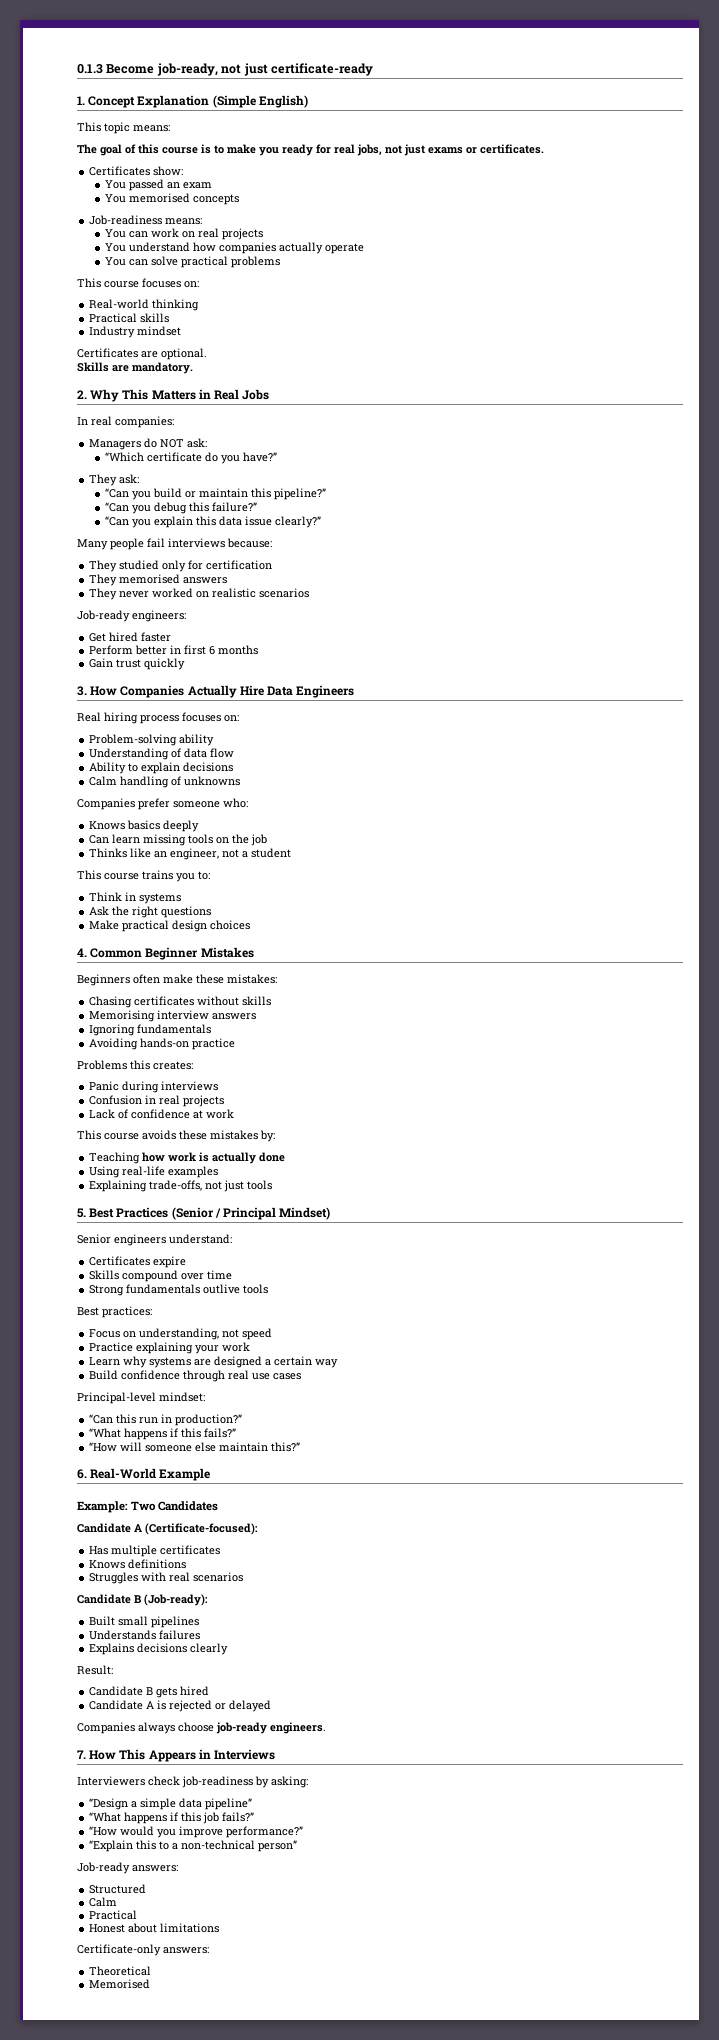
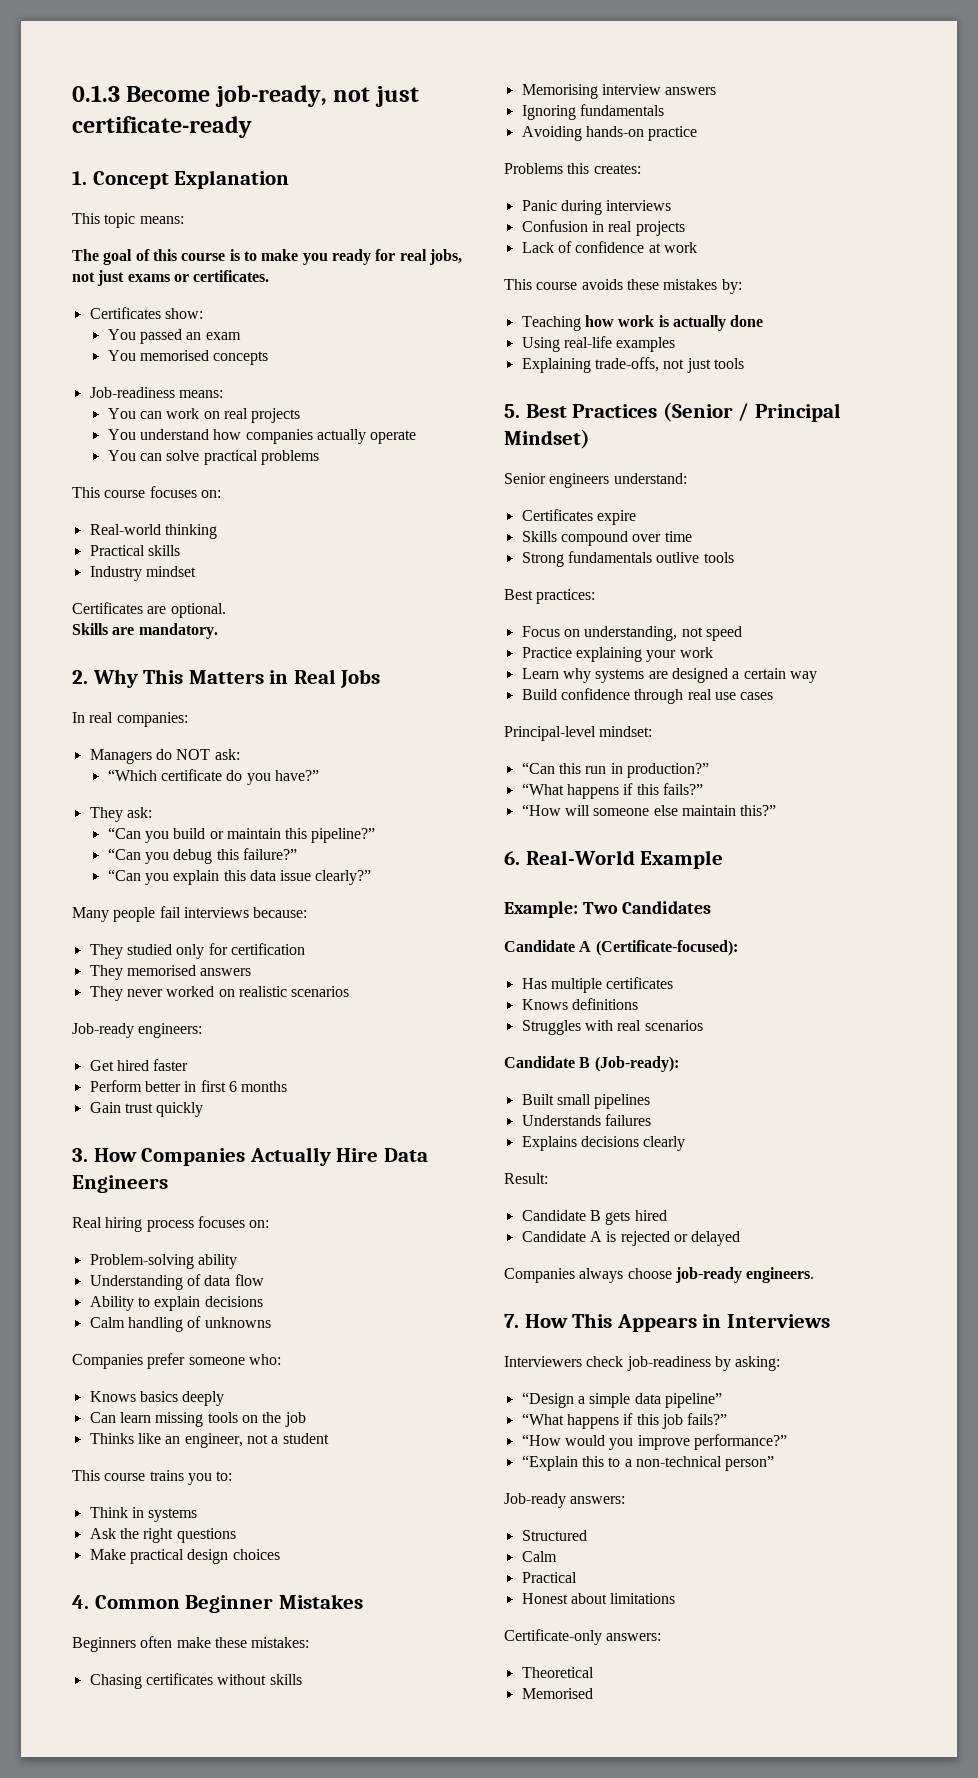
- 1. Concept Explanation (Simple English)
+ 1. Concept Explanation

